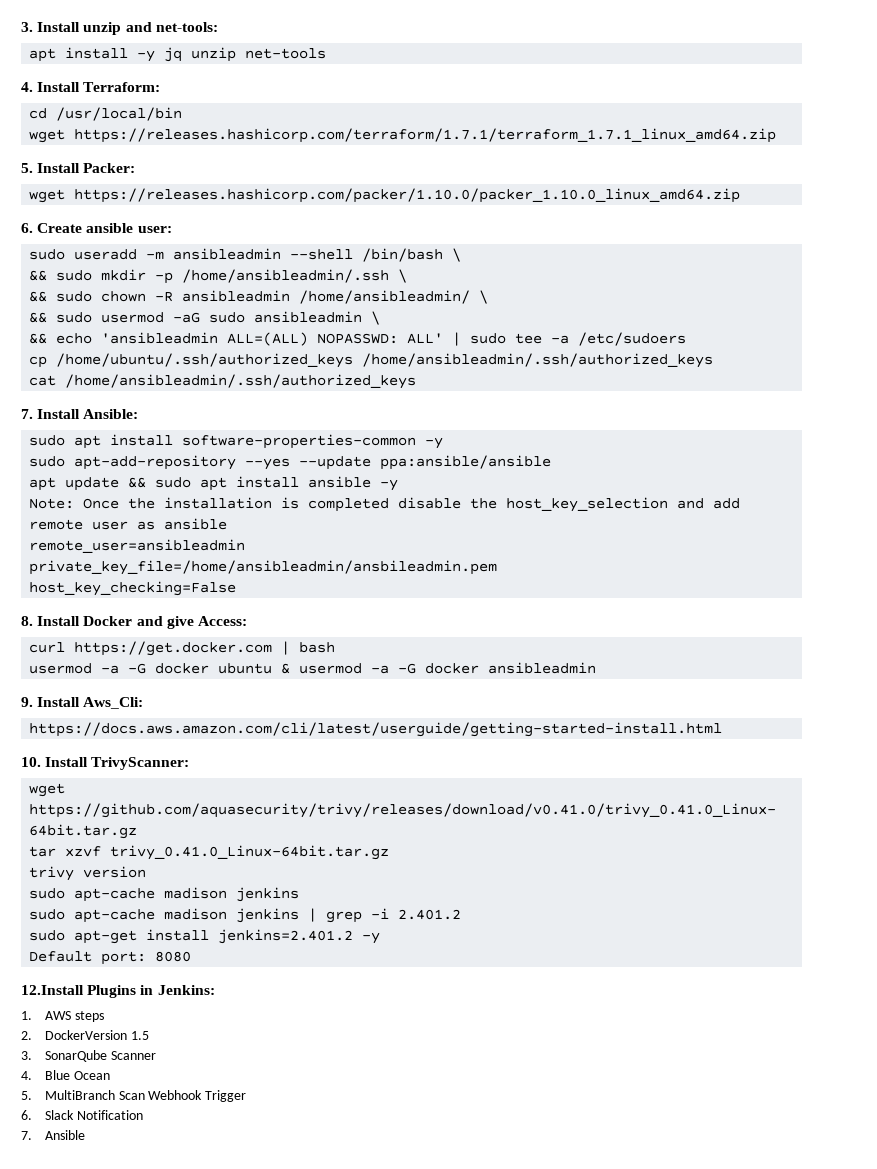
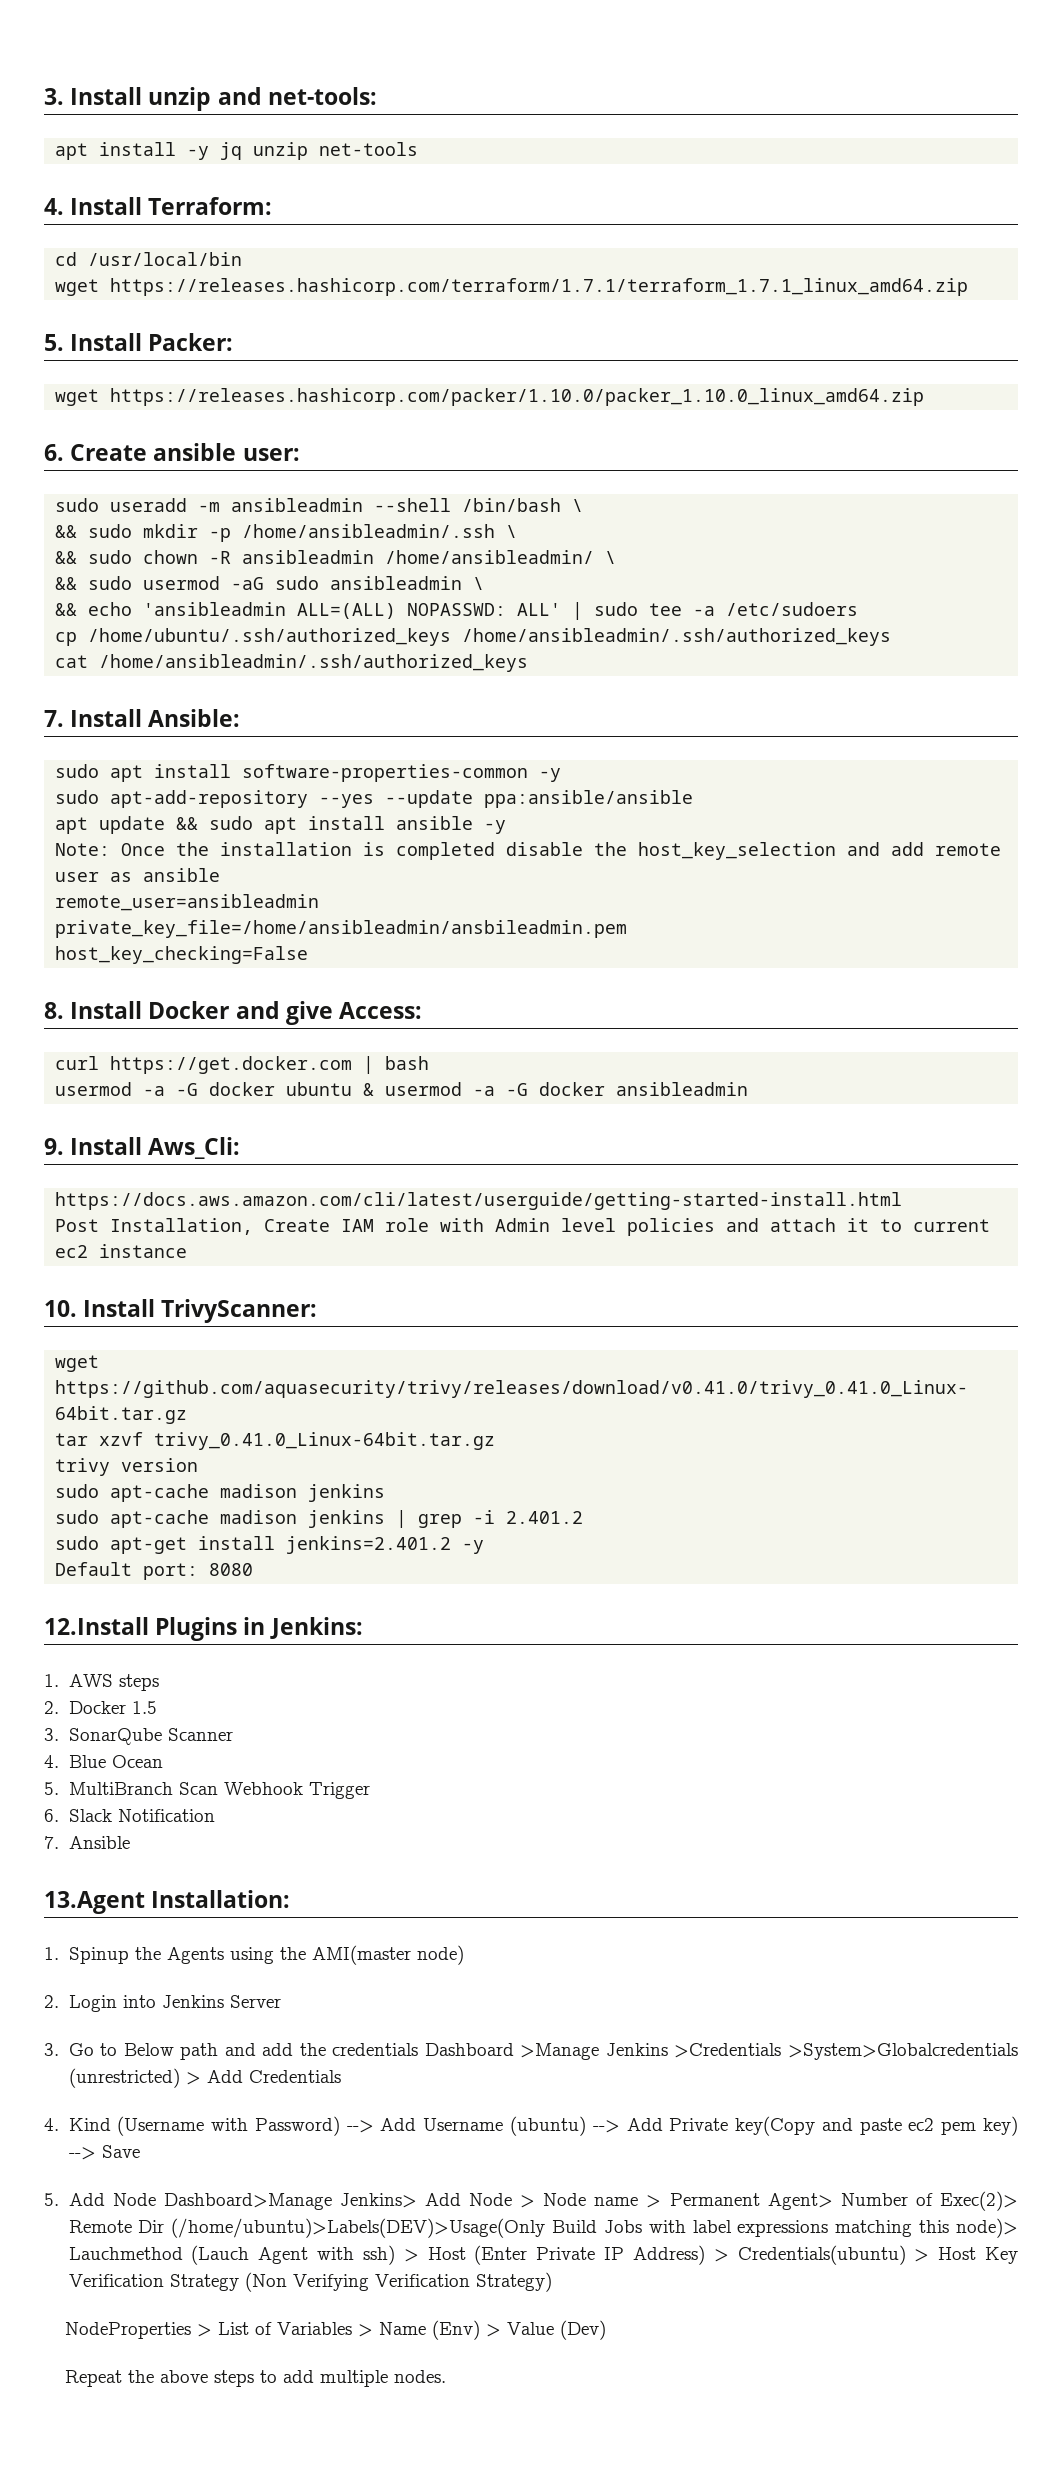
+ Post Installation, Create IAM role with Admin level policies and attach it to current ec2 instance
- 2. DockerVersion 1.5
+ 2. Docker 1.5
+ 13.Agent Installation:
+ 1. Spinup the Agents using the AMI(master node)
+ 2. Login into Jenkins Server
+ 3. Go to Below path and add the credentials Dashboard >Manage Jenkins >Credentials >System>Globalcredentials (unrestricted) > Add Credentials
+ 4. Kind (Username with Password) --> Add Username (ubuntu) --> Add Private key(Copy and paste ec2 pem key) --> Save
+ 5. Add Node Dashboard>Manage Jenkins> Add Node > Node name > Permanent Agent> Number of Exec(2)> Remote Dir (/home/ubuntu)>Labels(DEV)>Usage(Only Build Jobs with label expressions matching this node)> Lauchmethod (Lauch Agent with ssh) > Host (Enter Private IP Address) > Credentials(ubuntu) > Host Key Verification Strategy (Non Verifying Verification Strategy)
+ NodeProperties > List of Variables > Name (Env) > Value (Dev)
+ Repeat the above steps to add multiple nodes.

